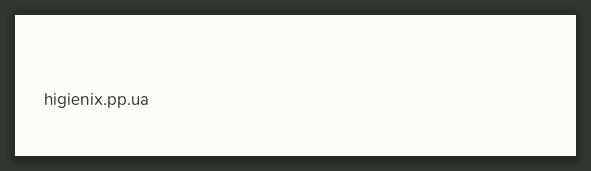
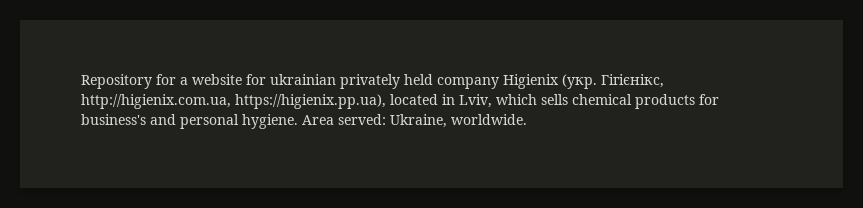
- higienix.pp.ua
+ Repository for a website for ukrainian privately held company Higienix (укр. Гігієнікс, http://higienix.com.ua, https://higienix.pp.ua), located in Lviv, which sells chemical products for business's and personal hygiene. Area served: Ukraine, worldwide.

